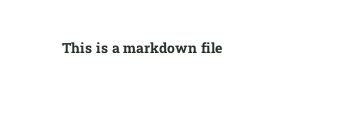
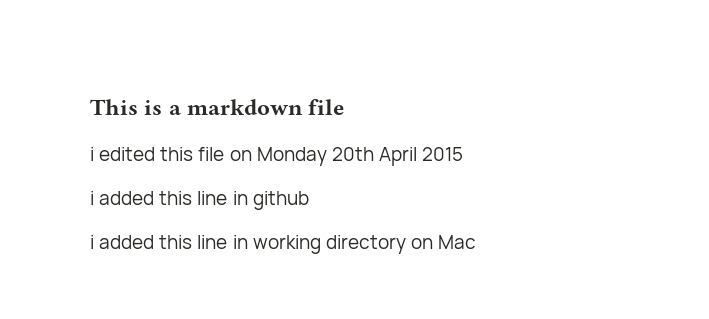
+ i edited this file on Monday 20th April 2015
+ i added this line in github
+ i added this line in working directory on Mac

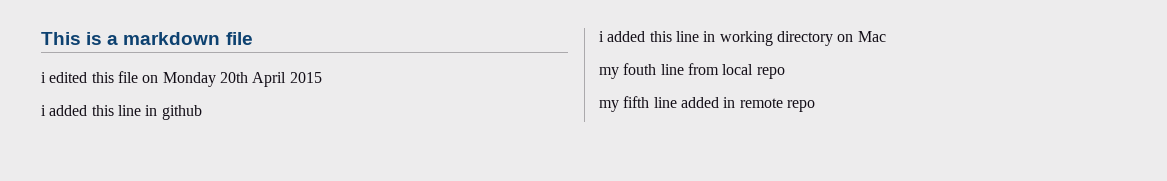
+ my fouth line from local repo
+ my fifth line added in remote repo

